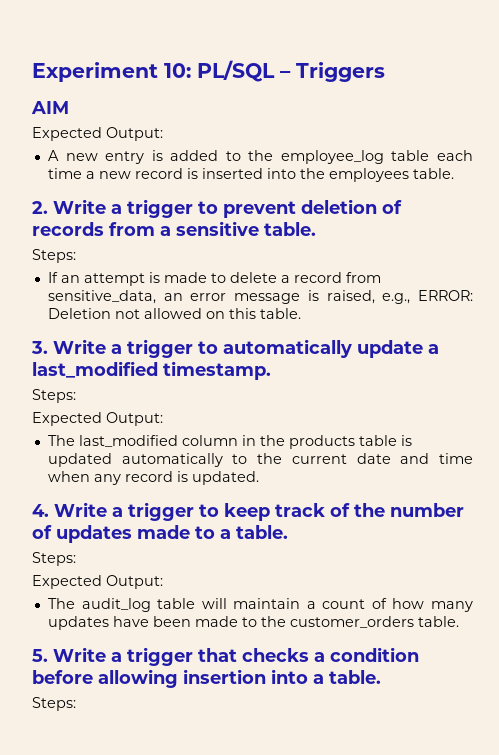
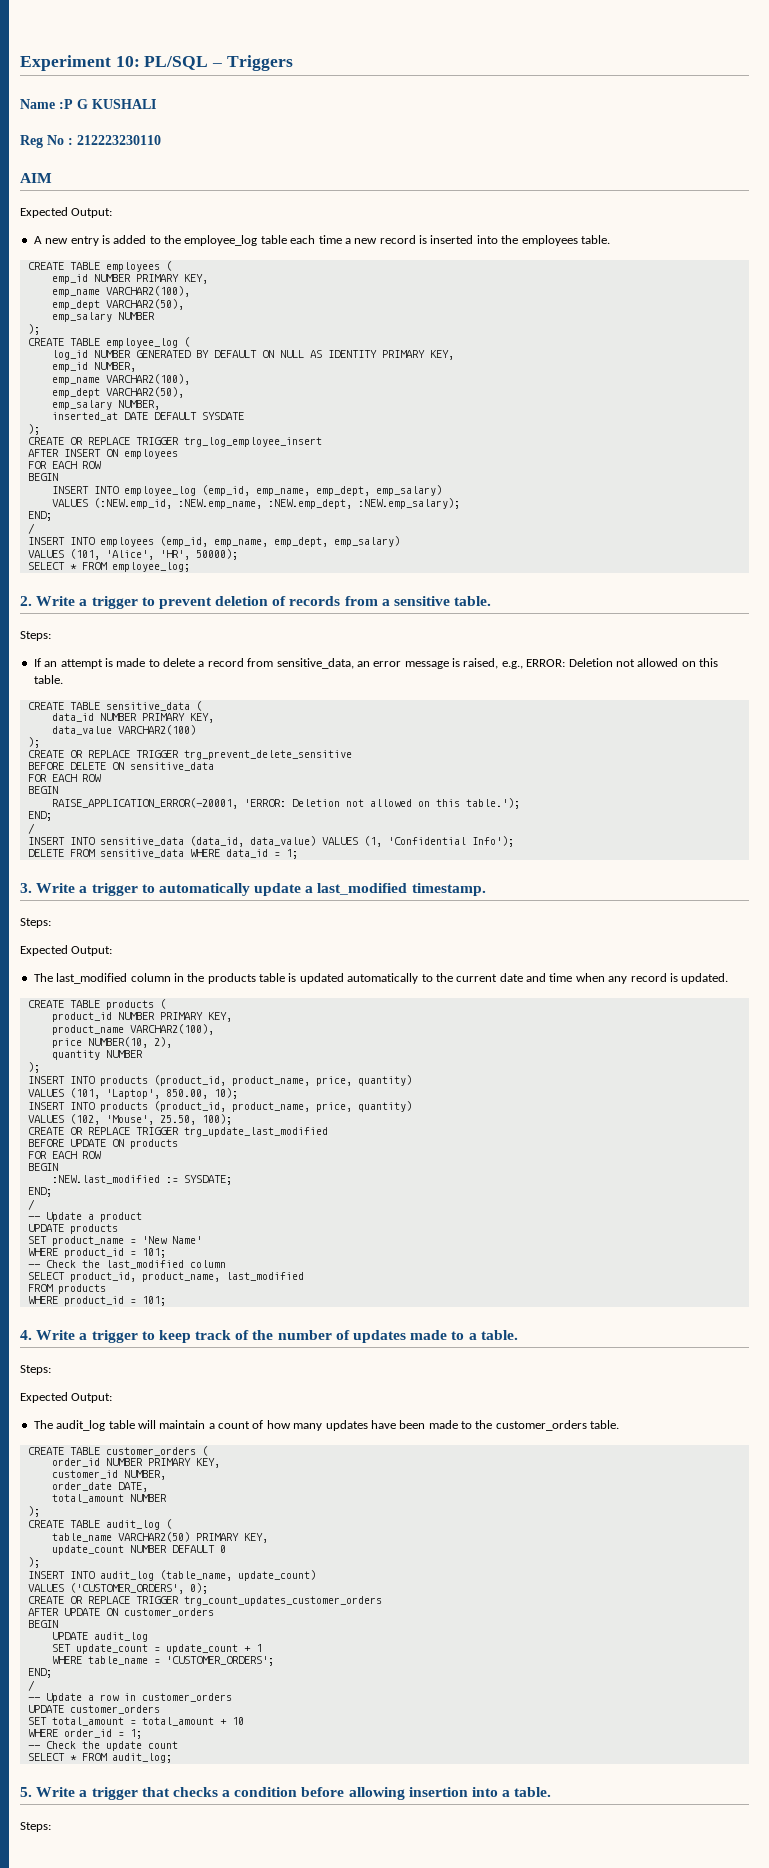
+ Name :P G KUSHALI
+ Reg No : 212223230110
+ CREATE TABLE employees (
+ emp_id NUMBER PRIMARY KEY,
+ emp_name VARCHAR2(100),
+ emp_dept VARCHAR2(50),
+ emp_salary NUMBER
+ );
+ CREATE TABLE employee_log (
+ log_id NUMBER GENERATED BY DEFAULT ON NULL AS IDENTITY PRIMARY KEY,
+ emp_id NUMBER,
+ emp_name VARCHAR2(100),
+ emp_dept VARCHAR2(50),
+ emp_salary NUMBER,
+ inserted_at DATE DEFAULT SYSDATE
+ );
+ CREATE OR REPLACE TRIGGER trg_log_employee_insert
+ AFTER INSERT ON employees
+ FOR EACH ROW
+ BEGIN
+ INSERT INTO employee_log (emp_id, emp_name, emp_dept, emp_salary)
+ VALUES (:NEW.emp_id, :NEW.emp_name, :NEW.emp_dept, :NEW.emp_salary);
+ END;
+ /
+ INSERT INTO employees (emp_id, emp_name, emp_dept, emp_salary)
+ VALUES (101, 'Alice', 'HR', 50000);
+ SELECT * FROM employee_log;
+ CREATE TABLE sensitive_data (
+ data_id NUMBER PRIMARY KEY,
+ data_value VARCHAR2(100)
+ );
+ CREATE OR REPLACE TRIGGER trg_prevent_delete_sensitive
+ BEFORE DELETE ON sensitive_data
+ FOR EACH ROW
+ BEGIN
+ RAISE_APPLICATION_ERROR(-20001, 'ERROR: Deletion not allowed on this table.');
+ END;
+ /
+ INSERT INTO sensitive_data (data_id, data_value) VALUES (1, 'Confidential Info');
+ DELETE FROM sensitive_data WHERE data_id = 1;
+ CREATE TABLE products (
+ product_id NUMBER PRIMARY KEY,
+ product_name VARCHAR2(100),
+ price NUMBER(10, 2),
+ quantity NUMBER
+ );
+ INSERT INTO products (product_id, product_name, price, quantity)
+ VALUES (101, 'Laptop', 850.00, 10);
+ INSERT INTO products (product_id, product_name, price, quantity)
+ VALUES (102, 'Mouse', 25.50, 100);
+ CREATE OR REPLACE TRIGGER trg_update_last_modified
+ BEFORE UPDATE ON products
+ FOR EACH ROW
+ BEGIN
+ :NEW.last_modified := SYSDATE;
+ END;
+ /
+ -- Update a product
+ UPDATE products
+ SET product_name = 'New Name'
+ WHERE product_id = 101;
+ -- Check the last_modified column
+ SELECT product_id, product_name, last_modified
+ FROM products
+ WHERE product_id = 101;
+ CREATE TABLE customer_orders (
+ order_id NUMBER PRIMARY KEY,
+ customer_id NUMBER,
+ order_date DATE,
+ total_amount NUMBER
+ );
+ CREATE TABLE audit_log (
+ table_name VARCHAR2(50) PRIMARY KEY,
+ update_count NUMBER DEFAULT 0
+ );
+ INSERT INTO audit_log (table_name, update_count)
+ VALUES ('CUSTOMER_ORDERS', 0);
+ CREATE OR REPLACE TRIGGER trg_count_updates_customer_orders
+ AFTER UPDATE ON customer_orders
+ BEGIN
+ UPDATE audit_log
+ SET update_count = update_count + 1
+ WHERE table_name = 'CUSTOMER_ORDERS';
+ END;
+ /
+ -- Update a row in customer_orders
+ UPDATE customer_orders
+ SET total_amount = total_amount + 10
+ WHERE order_id = 1;
+ -- Check the update count
+ SELECT * FROM audit_log;

